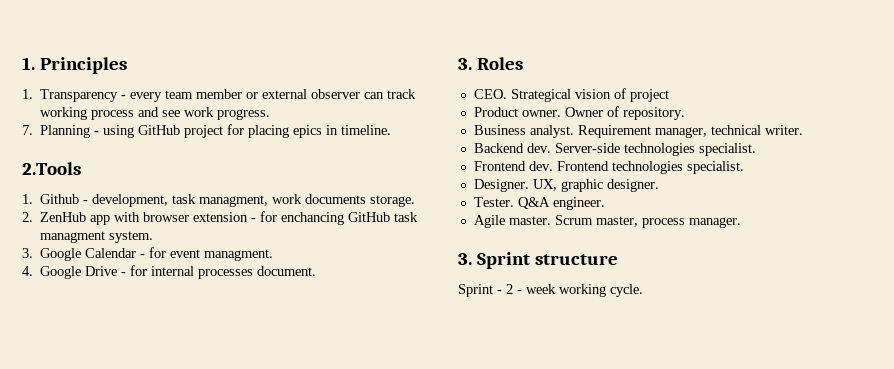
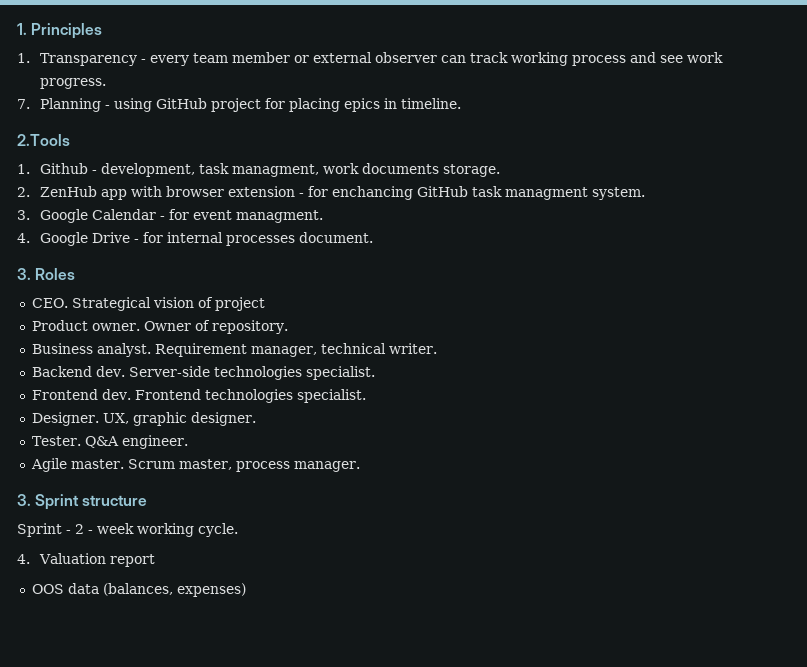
+ 4. Valuation report
+ OOS data (balances, expenses)

